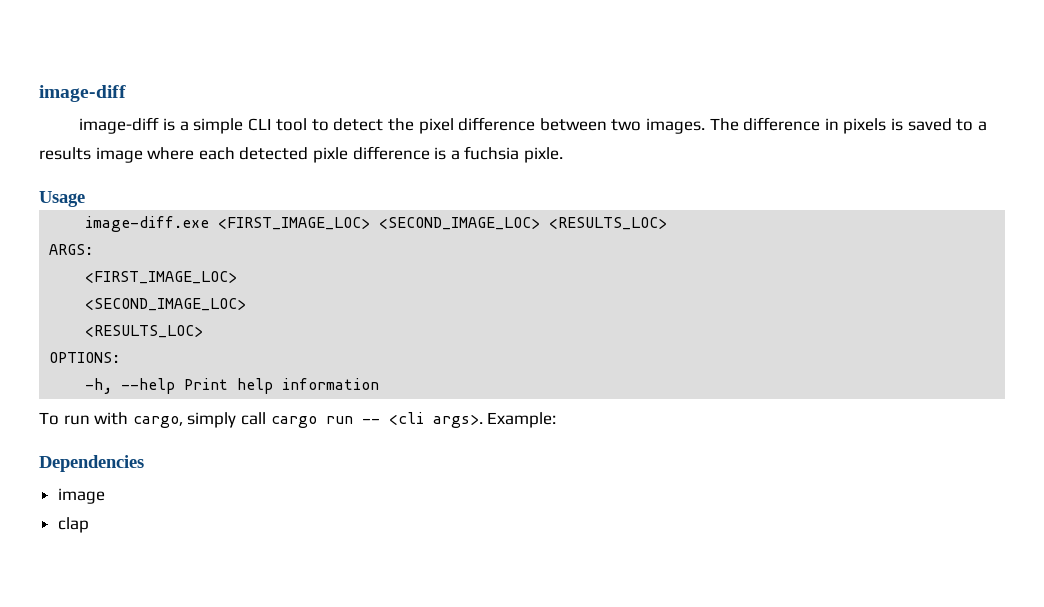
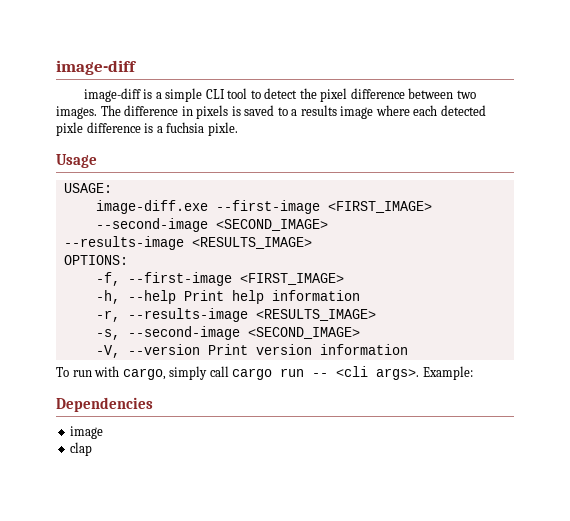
+ USAGE:
- image-diff.exe <FIRST_IMAGE_LOC> <SECOND_IMAGE_LOC> <RESULTS_LOC>
- ARGS:
- <FIRST_IMAGE_LOC>
- <SECOND_IMAGE_LOC>
- <RESULTS_LOC>
+ image-diff.exe --first-image <FIRST_IMAGE> --second-image <SECOND_IMAGE>
+ --results-image <RESULTS_IMAGE>
  OPTIONS:
+ -f, --first-image <FIRST_IMAGE>
+ -r, --results-image <RESULTS_IMAGE>
+ -s, --second-image <SECOND_IMAGE>
+ -V, --version Print version information

